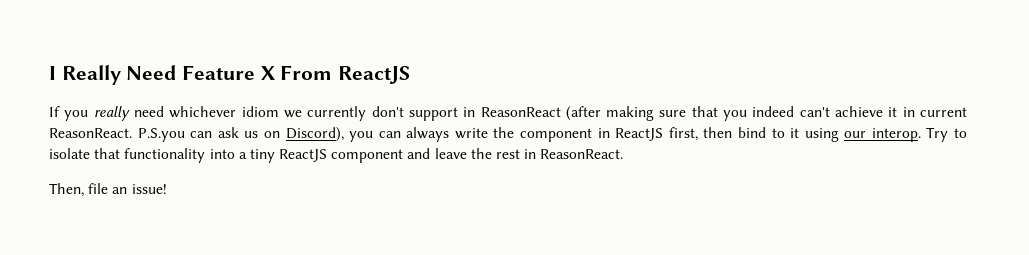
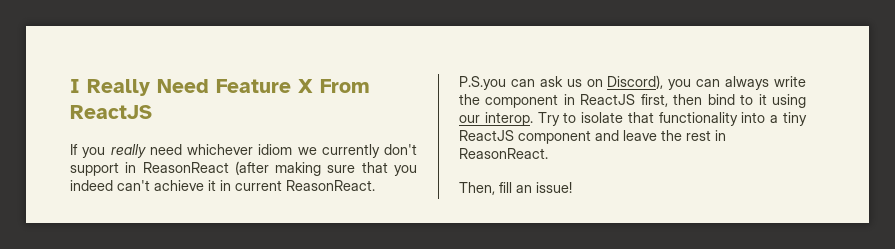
- Then, file an issue!
+ Then, fill an issue!

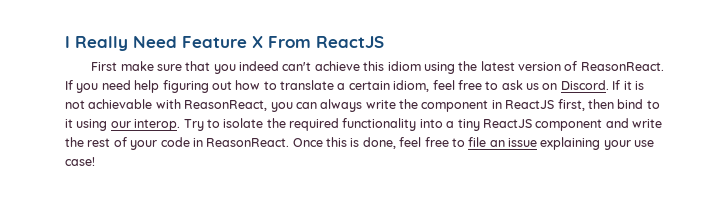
- If you really need whichever idiom we currently don't support in ReasonReact (after making sure that you indeed can't achieve it in current ReasonReact. P.S.you can ask us on Discord), you can always write the component in ReactJS first, then bind to it using our interop.
+ First make sure that you indeed can't achieve this idiom using the latest version of ReasonReact. If you need help figuring out how to translate a certain idiom, feel free to ask us on Discord. If it is not achievable with ReasonReact, you can always write the component in ReactJS first, then bind to it using our interop.
- Try to isolate that functionality into a tiny ReactJS component and leave the rest in ReasonReact.
- Then, fill an issue!
+ Try to isolate the required functionality into a tiny ReactJS component and write the rest of your code in ReasonReact. Once this is done, feel free to file an issue explaining your use case!

